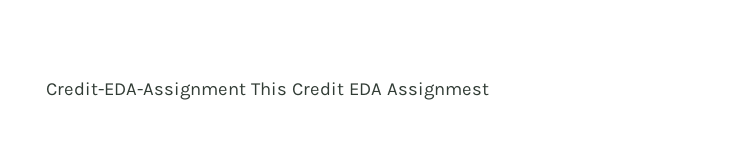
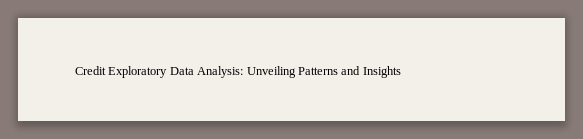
- Credit-EDA-Assignment This Credit EDA Assignmest
+ Credit Exploratory Data Analysis: Unveiling Patterns and Insights

